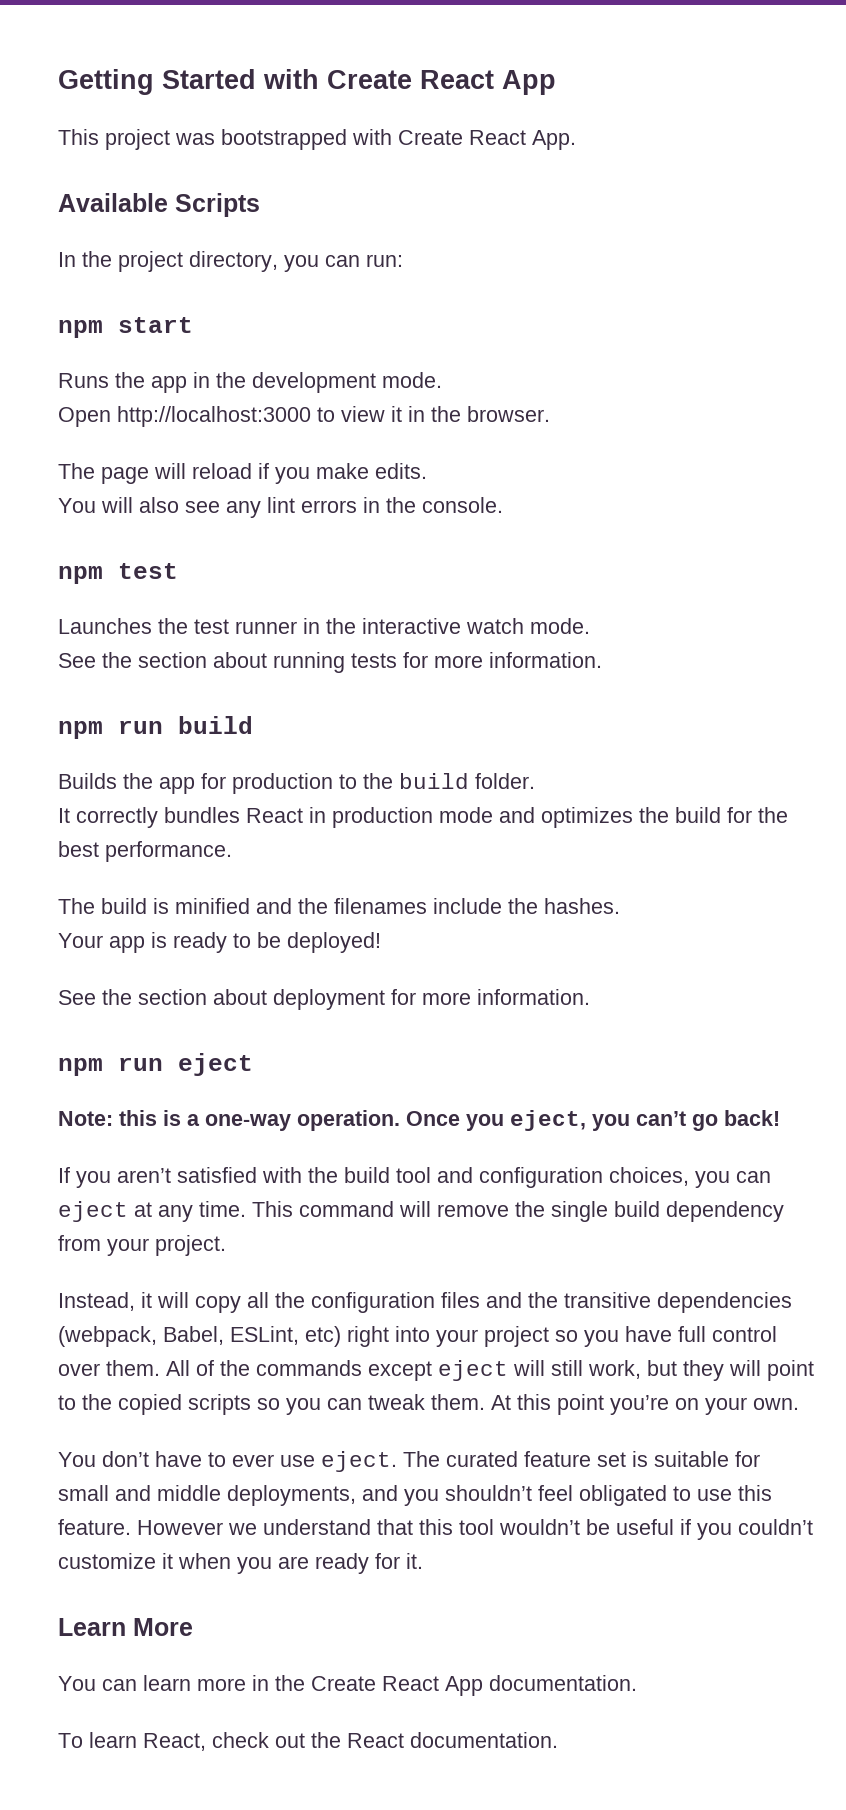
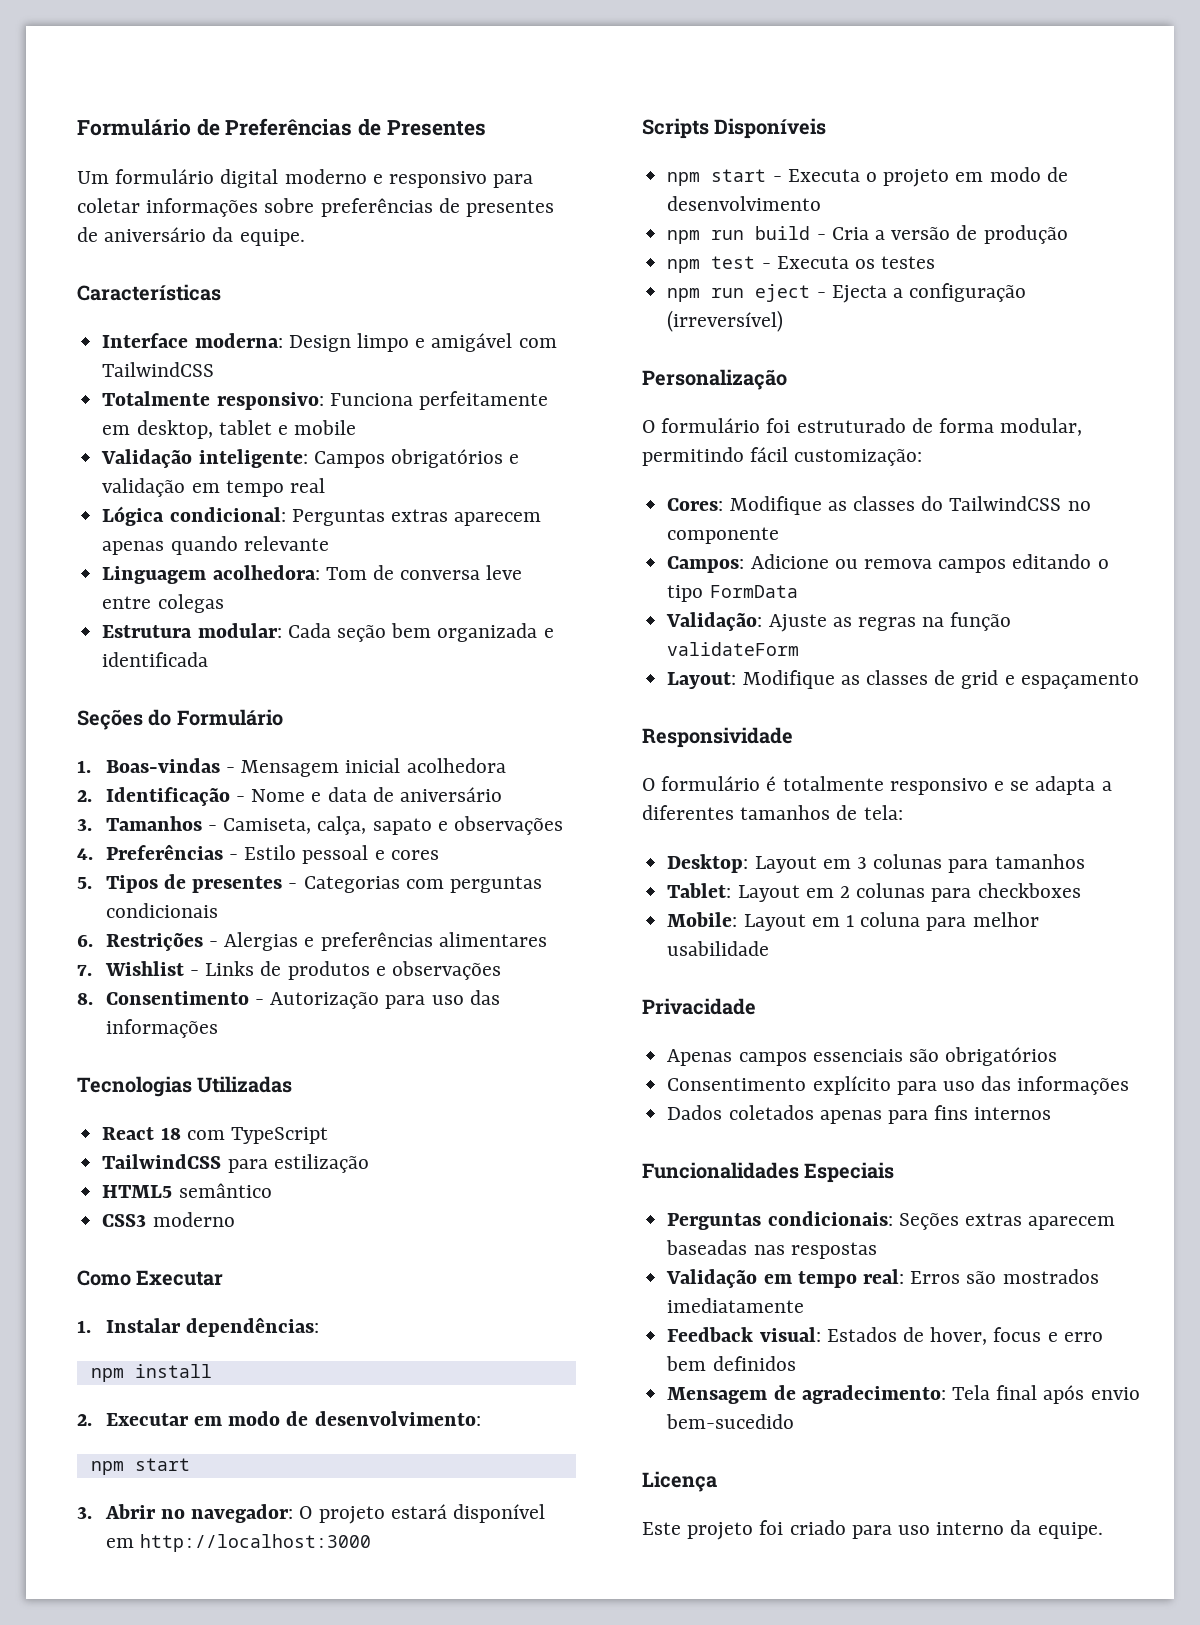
- Getting Started with Create React App
- This project was bootstrapped with Create React App.
- Available Scripts
- In the project directory, you can run:
+ Formulário de Preferências de Presentes
+ Um formulário digital moderno e responsivo para coletar informações sobre preferências de presentes de aniversário da equipe.
+ Características
+ Interface moderna: Design limpo e amigável com TailwindCSS
+ Totalmente responsivo: Funciona perfeitamente em desktop, tablet e mobile
+ Validação inteligente: Campos obrigatórios e validação em tempo real
+ Lógica condicional: Perguntas extras aparecem apenas quando relevante
+ Linguagem acolhedora: Tom de conversa leve entre colegas
+ Estrutura modular: Cada seção bem organizada e identificada
+ Seções do Formulário
+ 1. Boas-vindas - Mensagem inicial acolhedora
+ 2. Identificação - Nome e data de aniversário
+ 3. Tamanhos - Camiseta, calça, sapato e observações
+ 4. Preferências - Estilo pessoal e cores
+ 5. Tipos de presentes - Categorias com perguntas condicionais
+ 6. Restrições - Alergias e preferências alimentares
+ 7. Wishlist - Links de produtos e observações
+ 8. Consentimento - Autorização para uso das informações
+ Tecnologias Utilizadas
+ React 18 com TypeScript
+ TailwindCSS para estilização
+ HTML5 semântico
+ CSS3 moderno
+ Como Executar
+ 1. Instalar dependências:
+ npm install
+ 2. Executar em modo de desenvolvimento:
  npm start
- Runs the app in the development mode.
- Open http://localhost:3000 to view it in the browser.
- The page will reload if you make edits.
- You will also see any lint errors in the console.
- npm test
- Launches the test runner in the interactive watch mode.
- See the section about running tests for more information.
- npm run build
- Builds the app for production to the build folder.
- It correctly bundles React in production mode and optimizes the build for the best performance.
- The build is minified and the filenames include the hashes.
- Your app is ready to be deployed!
- See the section about deployment for more information.
- npm run eject
- Note: this is a one-way operation. Once you eject, you can’t go back!
- If you aren’t satisfied with the build tool and configuration choices, you can eject at any time. This command will remove the single build dependency from your project.
- Instead, it will copy all the configuration files and the transitive dependencies (webpack, Babel, ESLint, etc) right into your project so you have full control over them. All of the commands except eject will still work, but they will point to the copied scripts so you can tweak them. At this point you’re on your own.
- You don’t have to ever use eject. The curated feature set is suitable for small and middle deployments, and you shouldn’t feel obligated to use this feature. However we understand that this tool wouldn’t be useful if you couldn’t customize it when you are ready for it.
- Learn More
- You can learn more in the Create React App documentation.
- To learn React, check out the React documentation.
+ 3. Abrir no navegador: O projeto estará disponível em http://localhost:3000
+ Scripts Disponíveis
+ npm start - Executa o projeto em modo de desenvolvimento
+ npm run build - Cria a versão de produção
+ npm test - Executa os testes
+ npm run eject - Ejecta a configuração (irreversível)
+ Personalização
+ O formulário foi estruturado de forma modular, permitindo fácil customização:
+ Cores: Modifique as classes do TailwindCSS no componente
+ Campos: Adicione ou remova campos editando o tipo FormData
+ Validação: Ajuste as regras na função validateForm
+ Layout: Modifique as classes de grid e espaçamento
+ Responsividade
+ O formulário é totalmente responsivo e se adapta a diferentes tamanhos de tela:
+ Desktop: Layout em 3 colunas para tamanhos
+ Tablet: Layout em 2 colunas para checkboxes
+ Mobile: Layout em 1 coluna para melhor usabilidade
+ Privacidade
+ Apenas campos essenciais são obrigatórios
+ Consentimento explícito para uso das informações
+ Dados coletados apenas para fins internos
+ Funcionalidades Especiais
+ Perguntas condicionais: Seções extras aparecem baseadas nas respostas
+ Validação em tempo real: Erros são mostrados imediatamente
+ Feedback visual: Estados de hover, focus e erro bem definidos
+ Mensagem de agradecimento: Tela final após envio bem-sucedido
+ Licença
+ Este projeto foi criado para uso interno da equipe.

